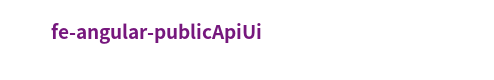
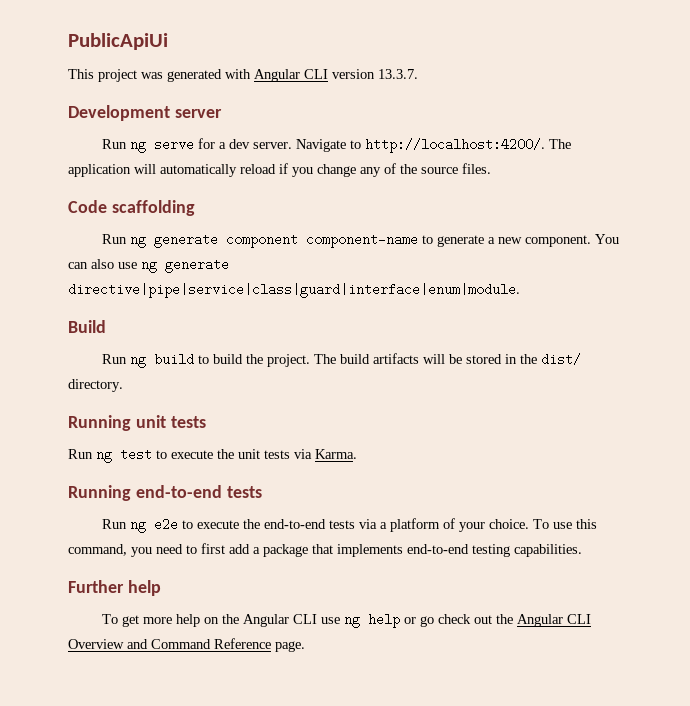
- fe-angular-publicApiUi
+ PublicApiUi
+ This project was generated with Angular CLI version 13.3.7.
+ Development server
+ Run ng serve for a dev server. Navigate to http://localhost:4200/. The application will automatically reload if you change any of the source files.
+ Code scaffolding
+ Run ng generate component component-name to generate a new component. You can also use ng generate directive|pipe|service|class|guard|interface|enum|module.
+ Build
+ Run ng build to build the project. The build artifacts will be stored in the dist/ directory.
+ Running unit tests
+ Run ng test to execute the unit tests via Karma.
+ Running end-to-end tests
+ Run ng e2e to execute the end-to-end tests via a platform of your choice. To use this command, you need to first add a package that implements end-to-end testing capabilities.
+ Further help
+ To get more help on the Angular CLI use ng help or go check out the Angular CLI Overview and Command Reference page.

